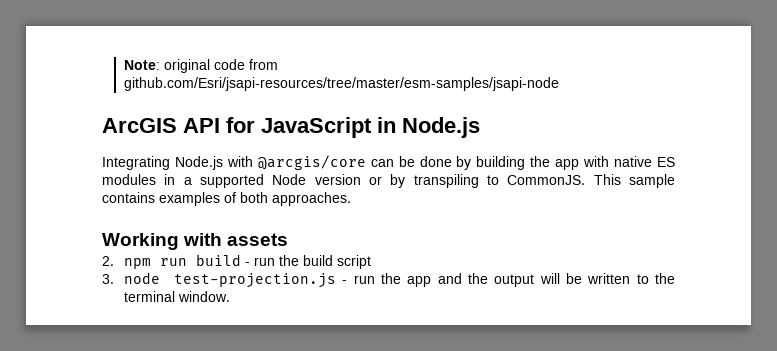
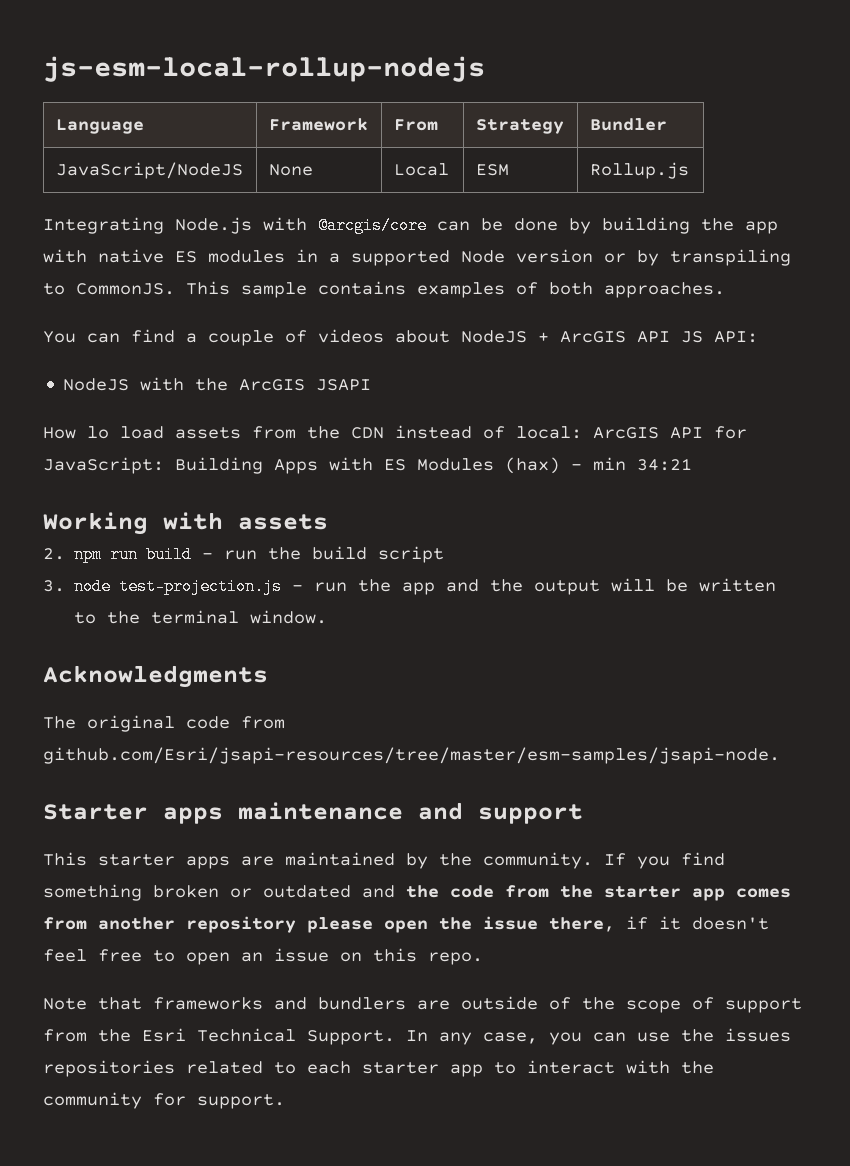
- Note: original code from github.com/Esri/jsapi-resources/tree/master/esm-samples/jsapi-node
- ArcGIS API for JavaScript in Node.js
+ js-esm-local-rollup-nodejs
+ Language | Framework | From | Strategy | Bundler
+ JavaScript/NodeJS | None | Local | ESM | Rollup.js
+ You can find a couple of videos about NodeJS + ArcGIS API JS API:
+ NodeJS with the ArcGIS JSAPI
+ How lo load assets from the CDN instead of local: ArcGIS API for JavaScript: Building Apps with ES Modules (hax) - min 34:21
+ Acknowledgments
+ The original code from github.com/Esri/jsapi-resources/tree/master/esm-samples/jsapi-node.
+ Starter apps maintenance and support
+ This starter apps are maintained by the community. If you find something broken or outdated and the code from the starter app comes from another repository please open the issue there, if it doesn't feel free to open an issue on this repo.
+ Note that frameworks and bundlers are outside of the scope of support from the Esri Technical Support. In any case, you can use the issues repositories related to each starter app to interact with the community for support.

